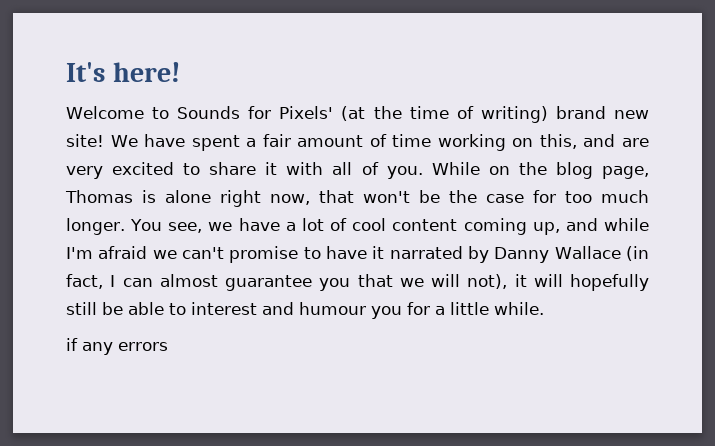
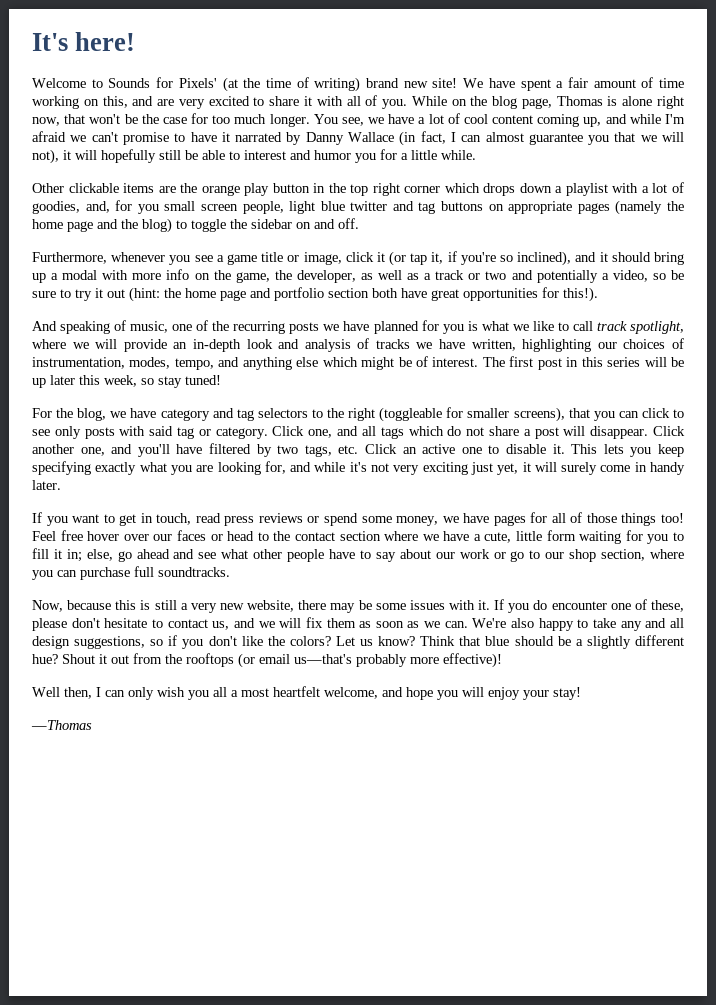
- You see, we have a lot of cool content coming up, and while I'm afraid we can't promise to have it narrated by Danny Wallace (in fact, I can almost guarantee you that we will not), it will hopefully still be able to interest and humour you for a little while.
+ You see, we have a lot of cool content coming up, and while I'm afraid we can't promise to have it narrated by Danny Wallace (in fact, I can almost guarantee you that we will not), it will hopefully still be able to interest and humor you for a little while.
- if any errors
+ Other clickable items are the orange play button in the top right corner which drops down a playlist with a lot of goodies, and, for you small screen people, light blue twitter and tag buttons on appropriate pages (namely the home page and the blog) to toggle the sidebar on and off.
+ Furthermore, whenever you see a game title or image, click it (or tap it, if you're so inclined), and it should bring up a modal with more info on the game, the developer, as well as a track or two and potentially a video, so be sure to try it out (hint: the home page and portfolio section both have great opportunities for this!).
+ And speaking of music, one of the recurring posts we have planned for you is what we like to call track spotlight, where we will provide an in-depth look and analysis of tracks we have written, highlighting our choices of instrumentation, modes, tempo, and anything else which might be of interest. The first post in this series will be up later this week, so stay tuned!
+ For the blog, we have category and tag selectors to the right (toggleable for smaller screens), that you can click to see only posts with said tag or category. Click one, and all tags which do not share a post will disappear. Click another one, and you'll have filtered by two tags, etc. Click an active one to disable it. This lets you keep specifying exactly what you are looking for, and while it's not very exciting just yet, it will surely come in handy later.
+ If you want to get in touch, read press reviews or spend some money, we have pages for all of those things too! Feel free hover over our faces or head to the contact section where we have a cute, little form waiting for you to fill it in; else, go ahead and see what other people have to say about our work or go to our shop section, where you can purchase full soundtracks.
+ Now, because this is still a very new website, there may be some issues with it. If you do encounter one of these, please don't hesitate to contact us, and we will fix them as soon as we can. We're also happy to take any and all design suggestions, so if you don't like the colors? Let us know? Think that blue should be a slightly different hue? Shout it out from the rooftops (or email us—that's probably more effective)!
+ Well then, I can only wish you all a most heartfelt welcome, and hope you will enjoy your stay!
+ —Thomas

